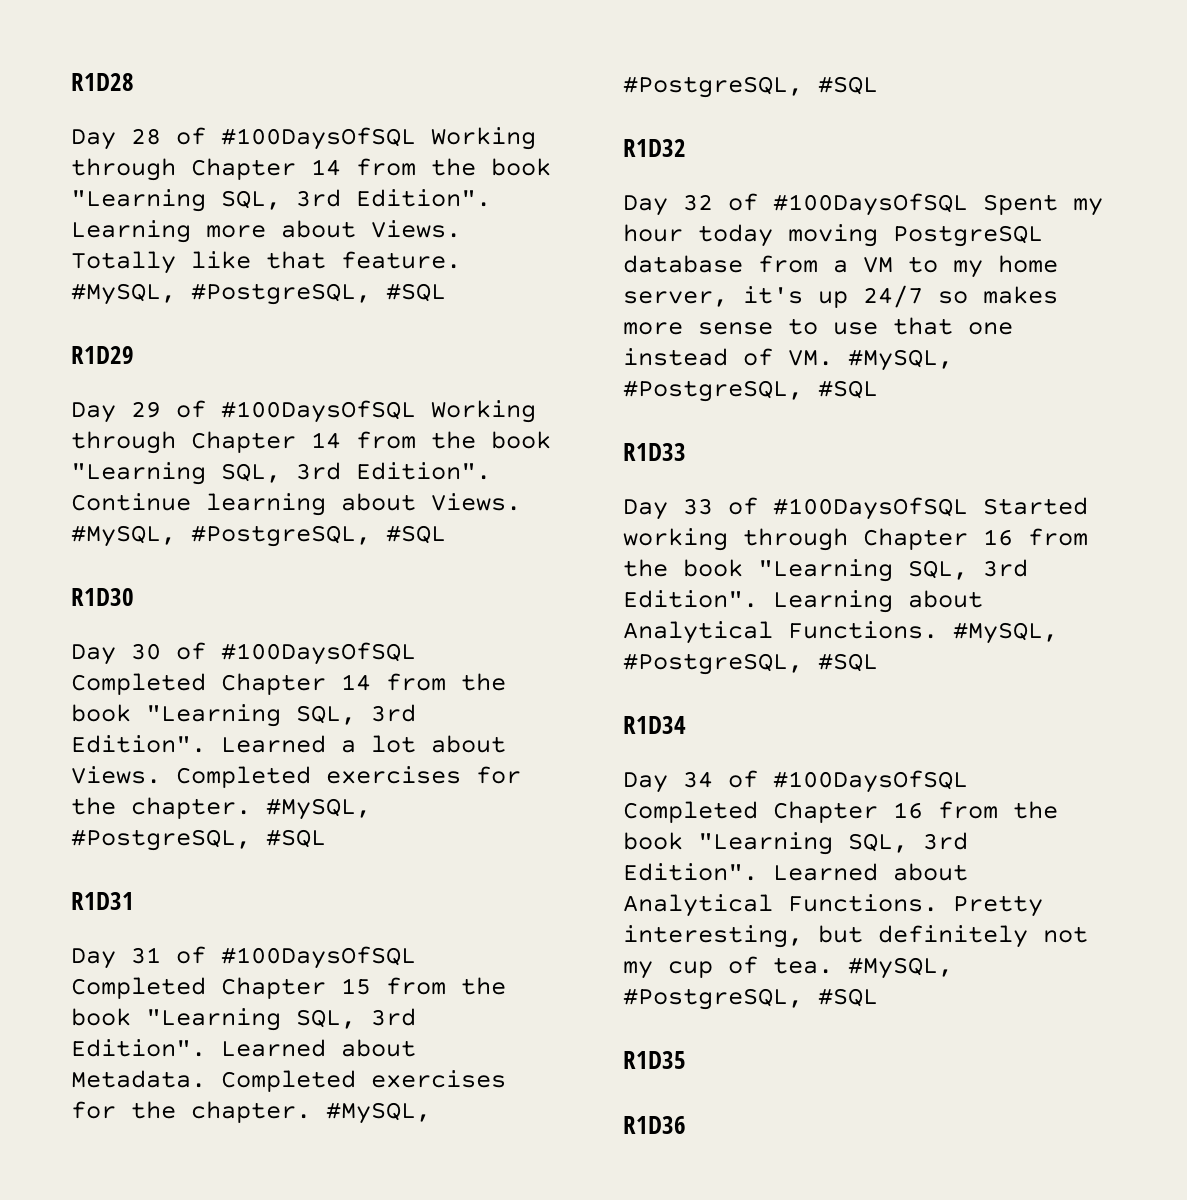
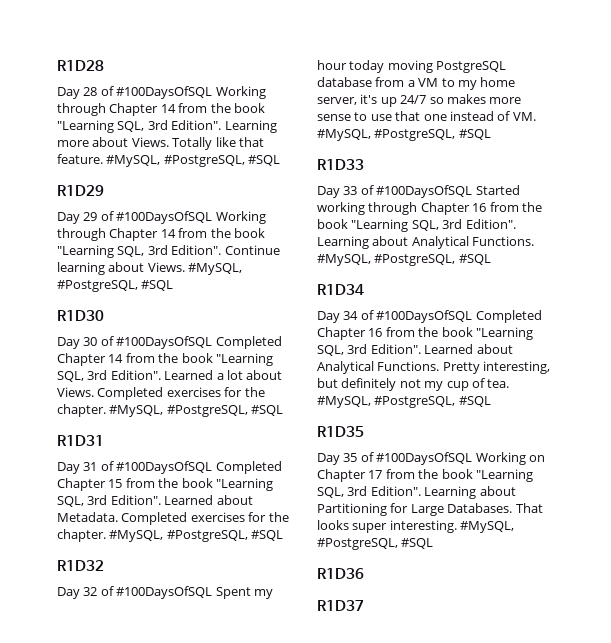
+ Day 35 of #100DaysOfSQL Working on Chapter 17 from the book "Learning SQL, 3rd Edition". Learning about Partitioning for Large Databases. That looks super interesting. #MySQL, #PostgreSQL, #SQL
+ R1D37

